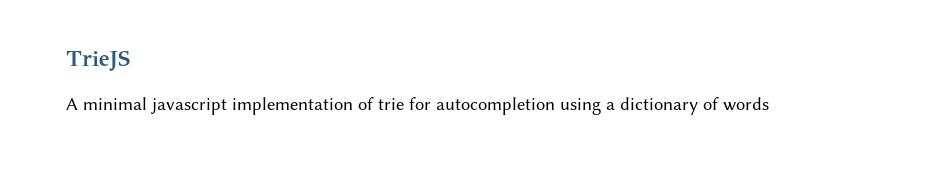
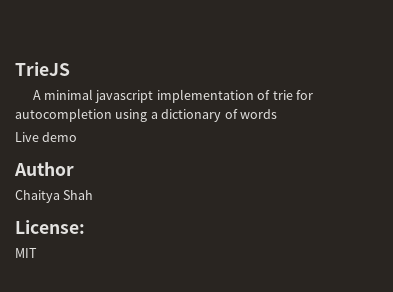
+ Live demo
+ Author
+ Chaitya Shah
+ License:
+ MIT

